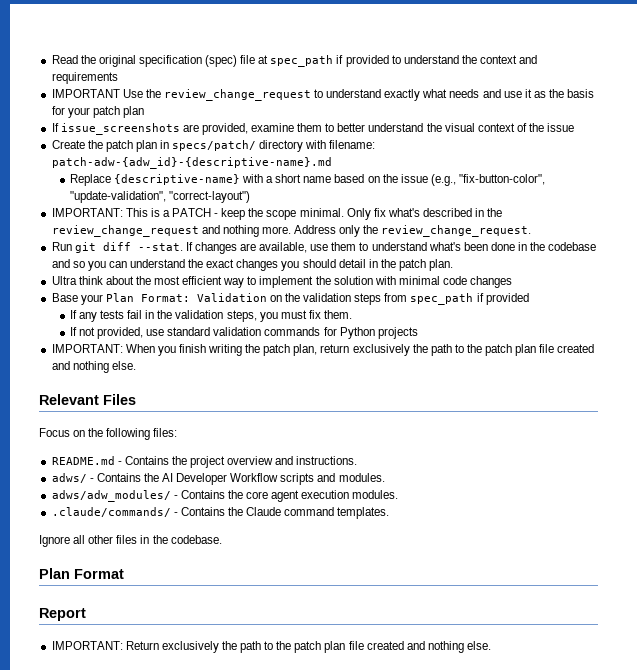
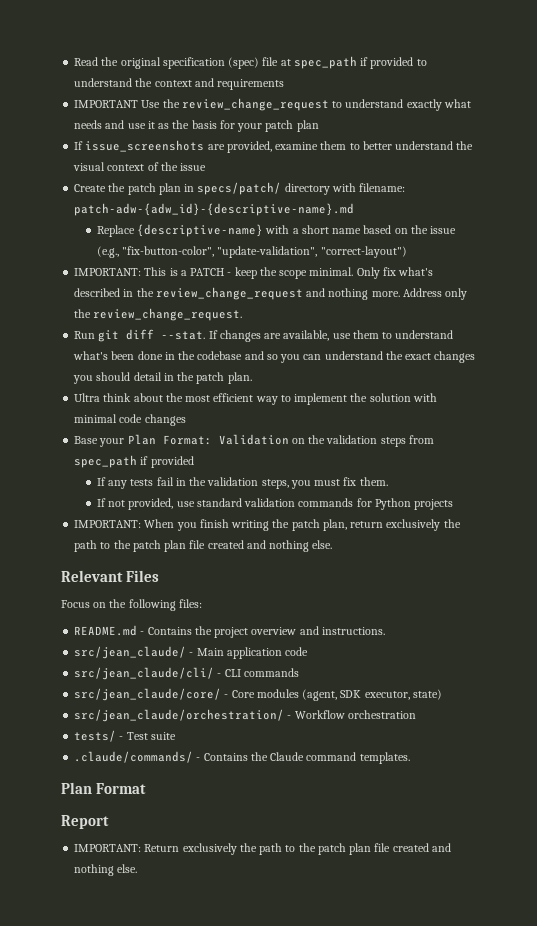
- adws/ - Contains the AI Developer Workflow scripts and modules.
- adws/adw_modules/ - Contains the core agent execution modules.
+ src/jean_claude/ - Main application code
+ src/jean_claude/cli/ - CLI commands
+ src/jean_claude/core/ - Core modules (agent, SDK executor, state)
+ src/jean_claude/orchestration/ - Workflow orchestration
+ tests/ - Test suite
- Ignore all other files in the codebase.

